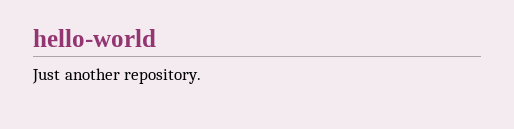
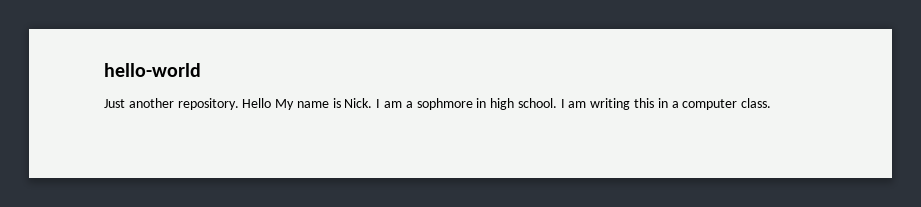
+ Hello My name is Nick. I am a sophmore in high school. I am writing this in a computer class.

